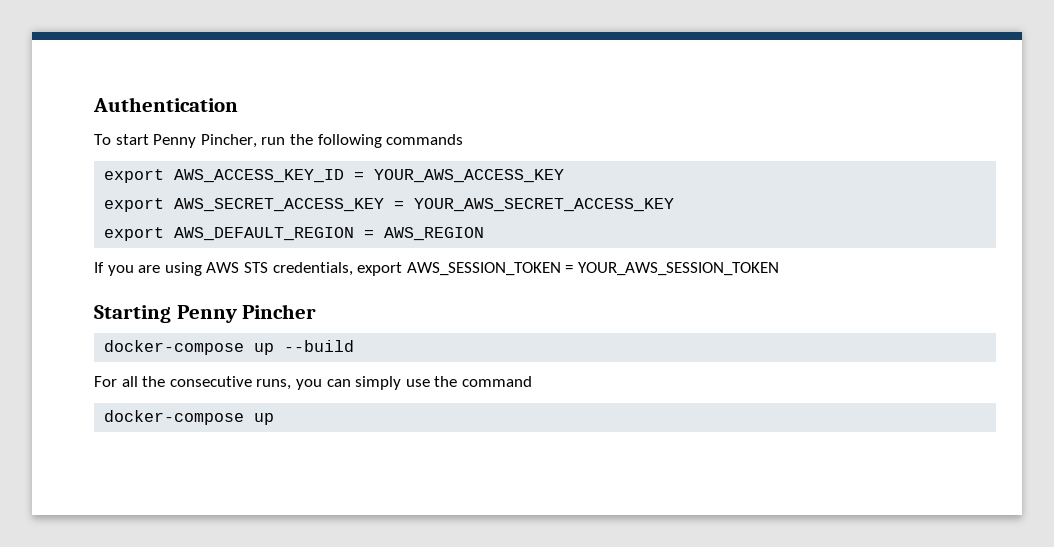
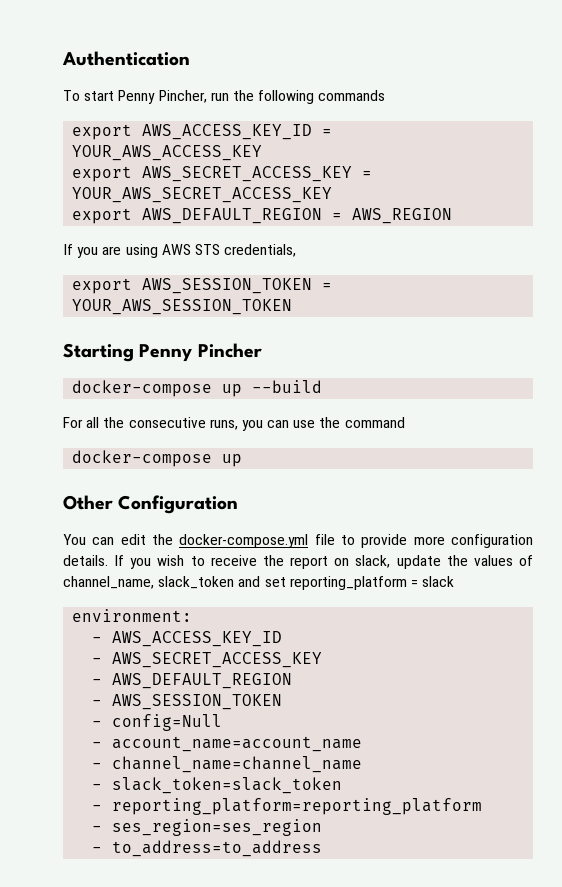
- If you are using AWS STS credentials, export AWS_SESSION_TOKEN = YOUR_AWS_SESSION_TOKEN
+ If you are using AWS STS credentials,
+ export AWS_SESSION_TOKEN = YOUR_AWS_SESSION_TOKEN
- For all the consecutive runs, you can simply use the command
+ For all the consecutive runs, you can use the command
+ Other Configuration
+ You can edit the docker-compose.yml file to provide more configuration details. If you wish to receive the report on slack, update the values of channel_name, slack_token and set reporting_platform = slack
+ environment:
+ - AWS_ACCESS_KEY_ID
+ - AWS_SECRET_ACCESS_KEY
+ - AWS_DEFAULT_REGION
+ - AWS_SESSION_TOKEN
+ - config=Null
+ - account_name=account_name
+ - channel_name=channel_name
+ - slack_token=slack_token
+ - reporting_platform=reporting_platform
+ - ses_region=ses_region
+ - to_address=to_address

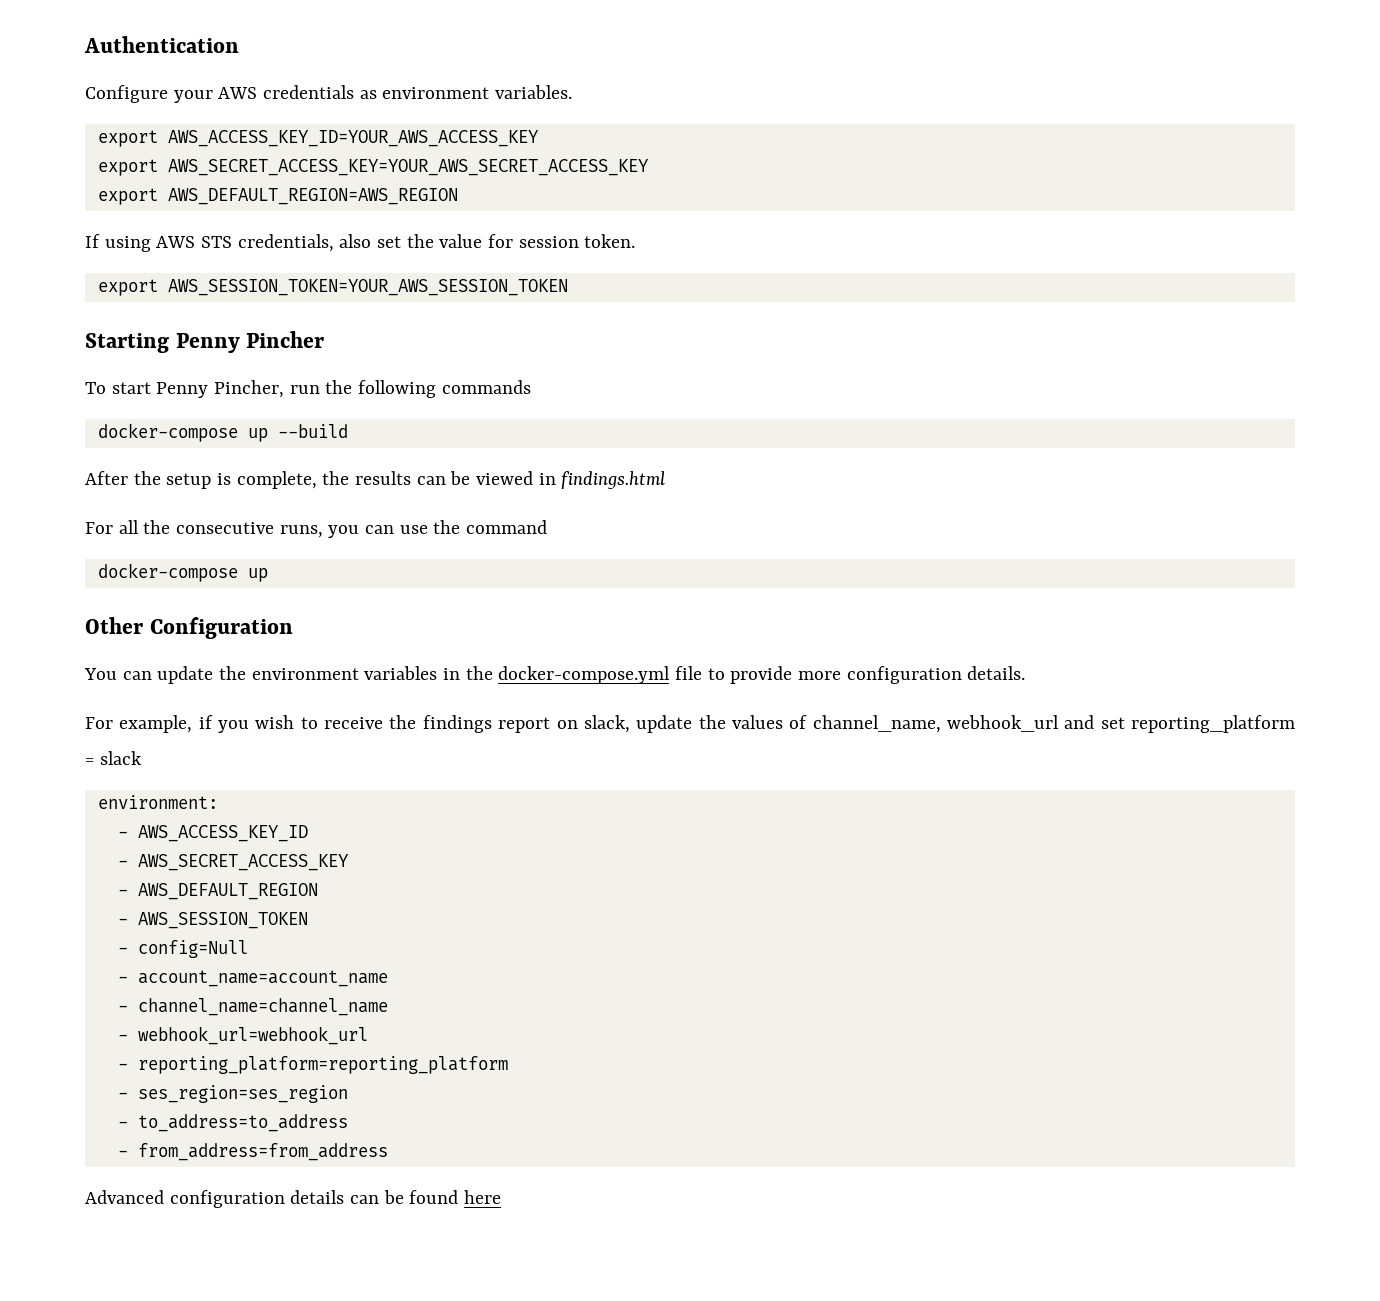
+ Configure your AWS credentials as environment variables.
+ export AWS_ACCESS_KEY_ID=YOUR_AWS_ACCESS_KEY
+ export AWS_SECRET_ACCESS_KEY=YOUR_AWS_SECRET_ACCESS_KEY
+ export AWS_DEFAULT_REGION=AWS_REGION
+ If using AWS STS credentials, also set the value for session token.
+ export AWS_SESSION_TOKEN=YOUR_AWS_SESSION_TOKEN
+ Starting Penny Pincher
- export AWS_ACCESS_KEY_ID = YOUR_AWS_ACCESS_KEY
- export AWS_SECRET_ACCESS_KEY = YOUR_AWS_SECRET_ACCESS_KEY
- export AWS_DEFAULT_REGION = AWS_REGION
- If you are using AWS STS credentials,
- export AWS_SESSION_TOKEN = YOUR_AWS_SESSION_TOKEN
- Starting Penny Pincher
  docker-compose up --build
+ After the setup is complete, the results can be viewed in findings.html
- You can edit the docker-compose.yml file to provide more configuration details. If you wish to receive the report on slack, update the values of channel_name, slack_token and set reporting_platform = slack
+ You can update the environment variables in the docker-compose.yml file to provide more configuration details.
+ For example, if you wish to receive the findings report on slack, update the values of channel_name, webhook_url and set reporting_platform = slack
- - slack_token=slack_token
+ - webhook_url=webhook_url
+ - from_address=from_address
+ Advanced configuration details can be found here

